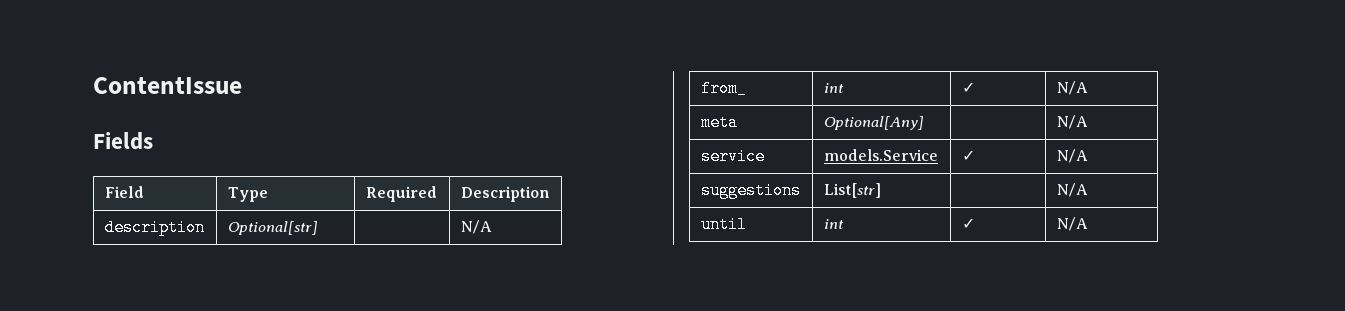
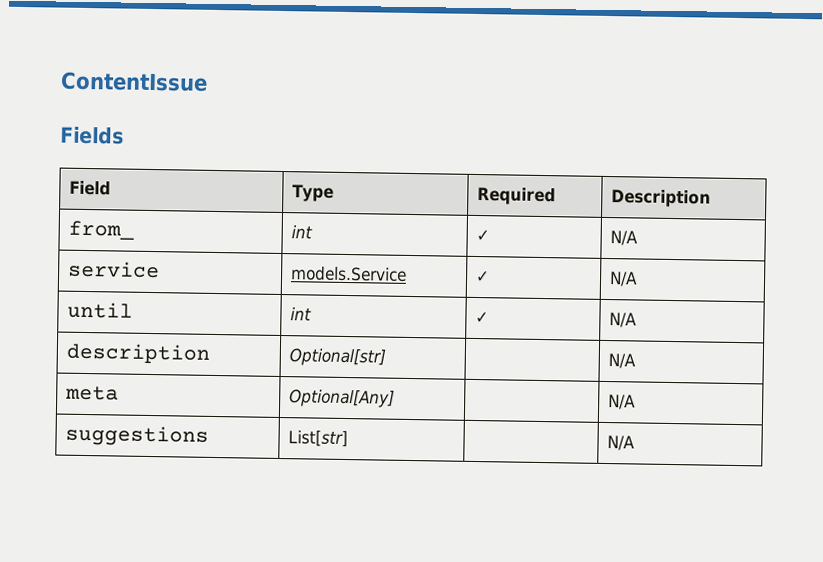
- description | Optional[str] | | N/A
- meta | Optional[Any] | | N/A
- suggestions | List[str] | | N/A
+ description | Optional[str] | | N/A
+ meta | Optional[Any] | | N/A
+ suggestions | List[str] | | N/A

